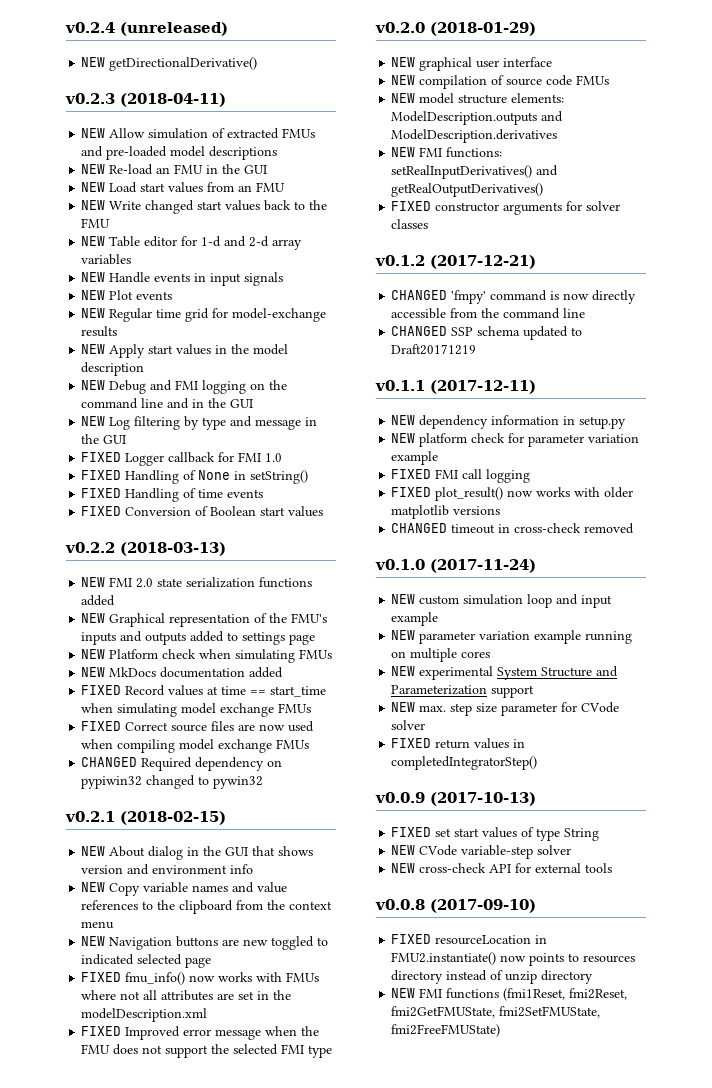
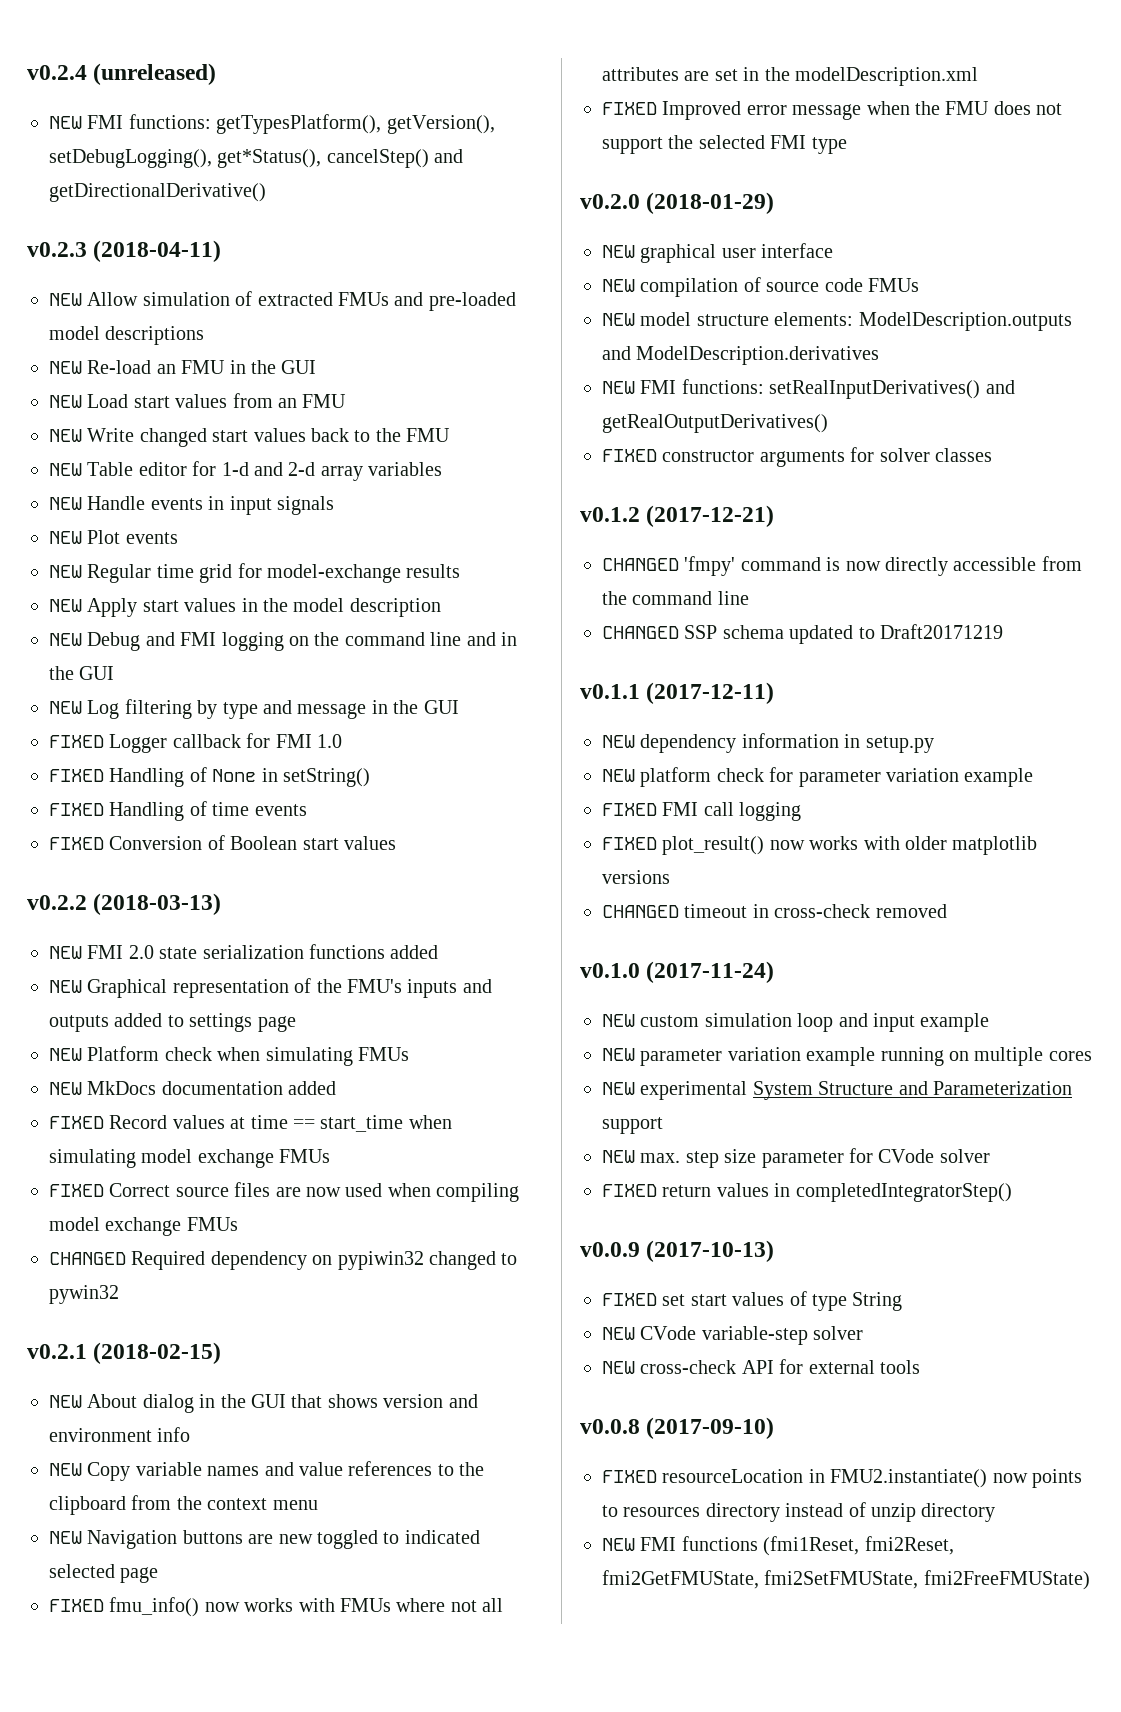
- NEW getDirectionalDerivative()
+ NEW FMI functions: getTypesPlatform(), getVersion(), setDebugLogging(), get*Status(), cancelStep() and getDirectionalDerivative()

